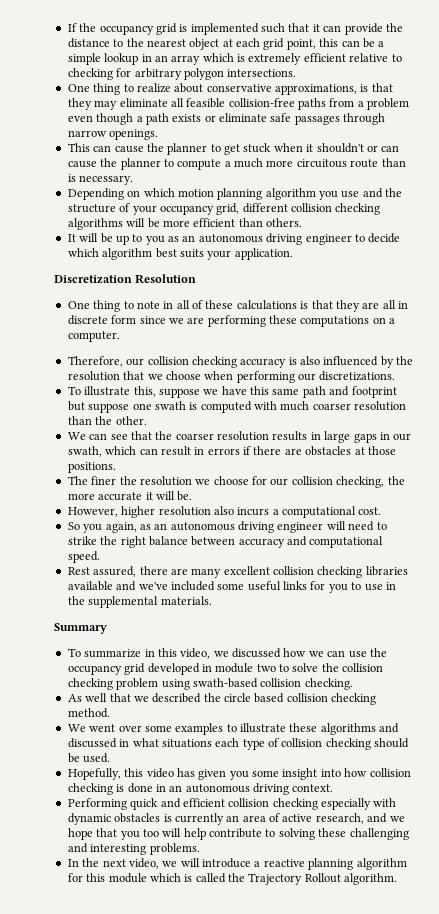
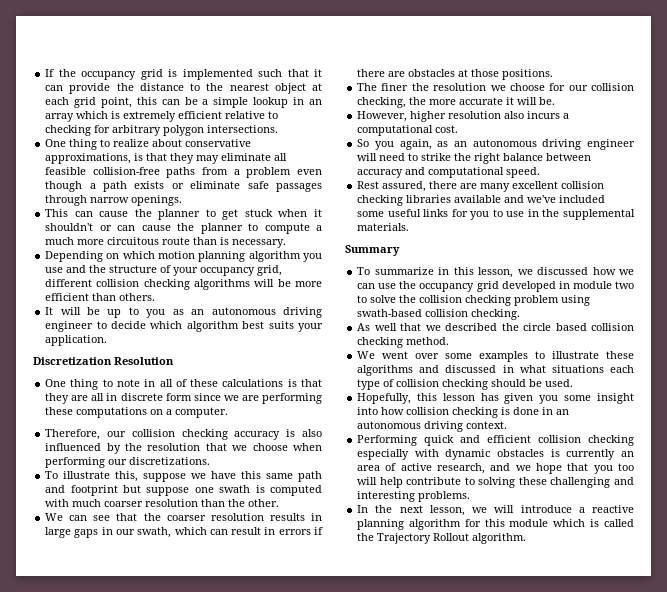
- To summarize in this video, we discussed how we can use the occupancy grid developed in module two to solve the collision checking problem using swath-based collision checking.
+ To summarize in this lesson, we discussed how we can use the occupancy grid developed in module two to solve the collision checking problem using swath-based collision checking.
- Hopefully, this video has given you some insight into how collision checking is done in an autonomous driving context.
+ Hopefully, this lesson has given you some insight into how collision checking is done in an autonomous driving context.
- In the next video, we will introduce a reactive planning algorithm for this module which is called the Trajectory Rollout algorithm.
+ In the next lesson, we will introduce a reactive planning algorithm for this module which is called the Trajectory Rollout algorithm.

